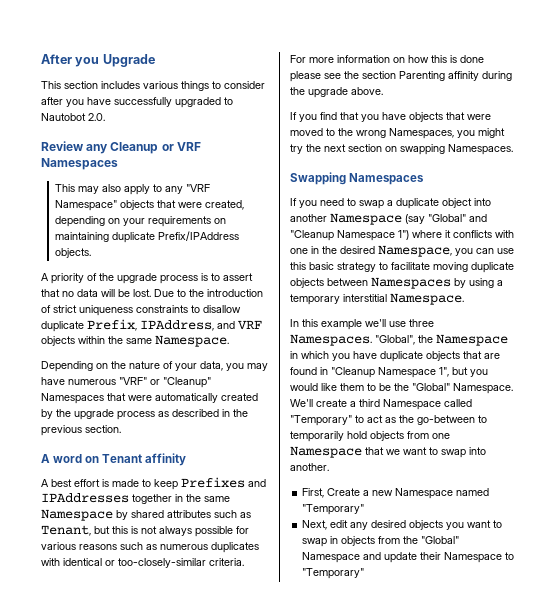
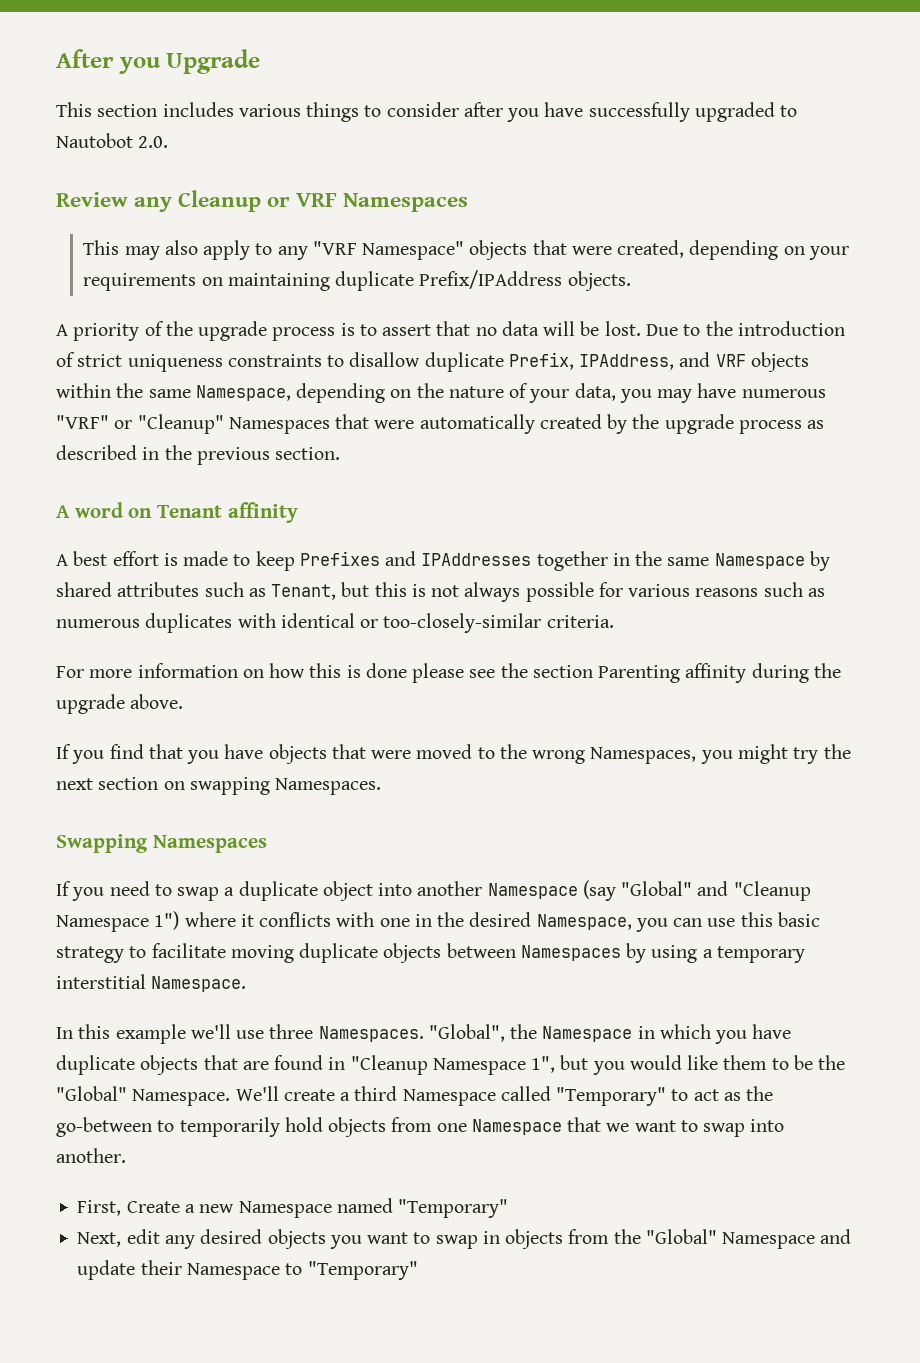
- Due to the introduction of strict uniqueness constraints to disallow duplicate Prefix, IPAddress, and VRF objects within the same Namespace.
- Depending on the nature of your data, you may have numerous "VRF" or "Cleanup" Namespaces that were automatically created by the upgrade process as described in the previous section.
+ Due to the introduction of strict uniqueness constraints to disallow duplicate Prefix, IPAddress, and VRF objects within the same Namespace, depending on the nature of your data, you may have numerous "VRF" or "Cleanup" Namespaces that were automatically created by the upgrade process as described in the previous section.

